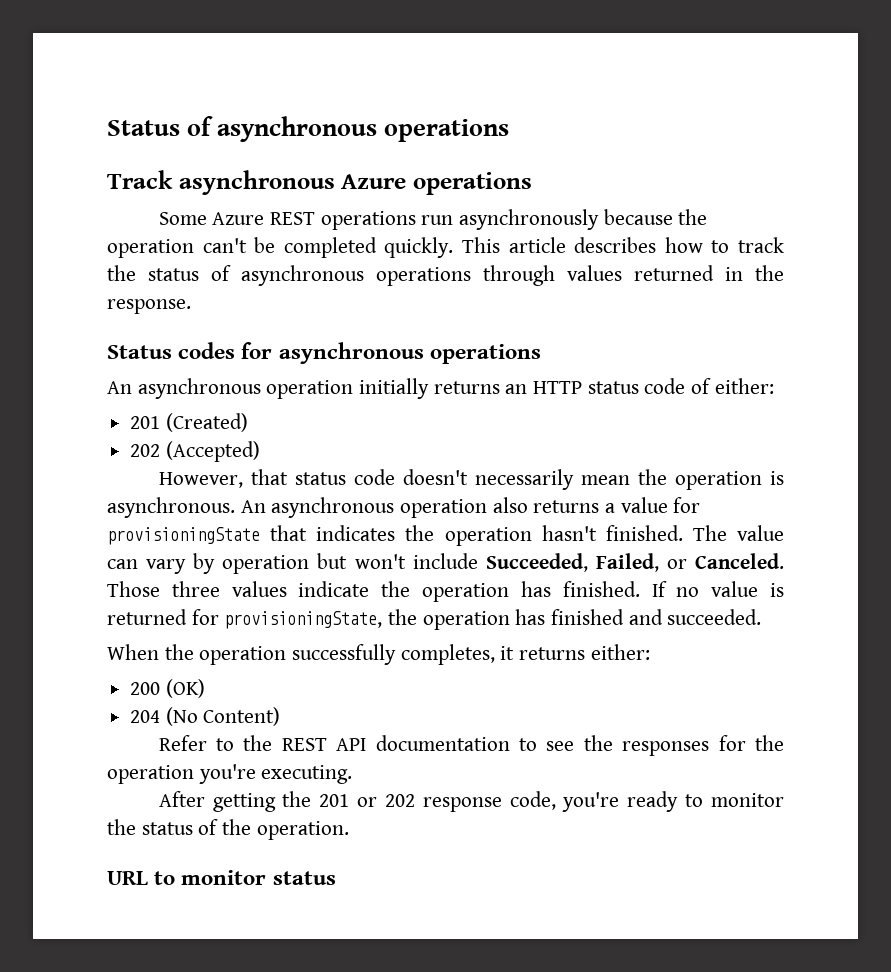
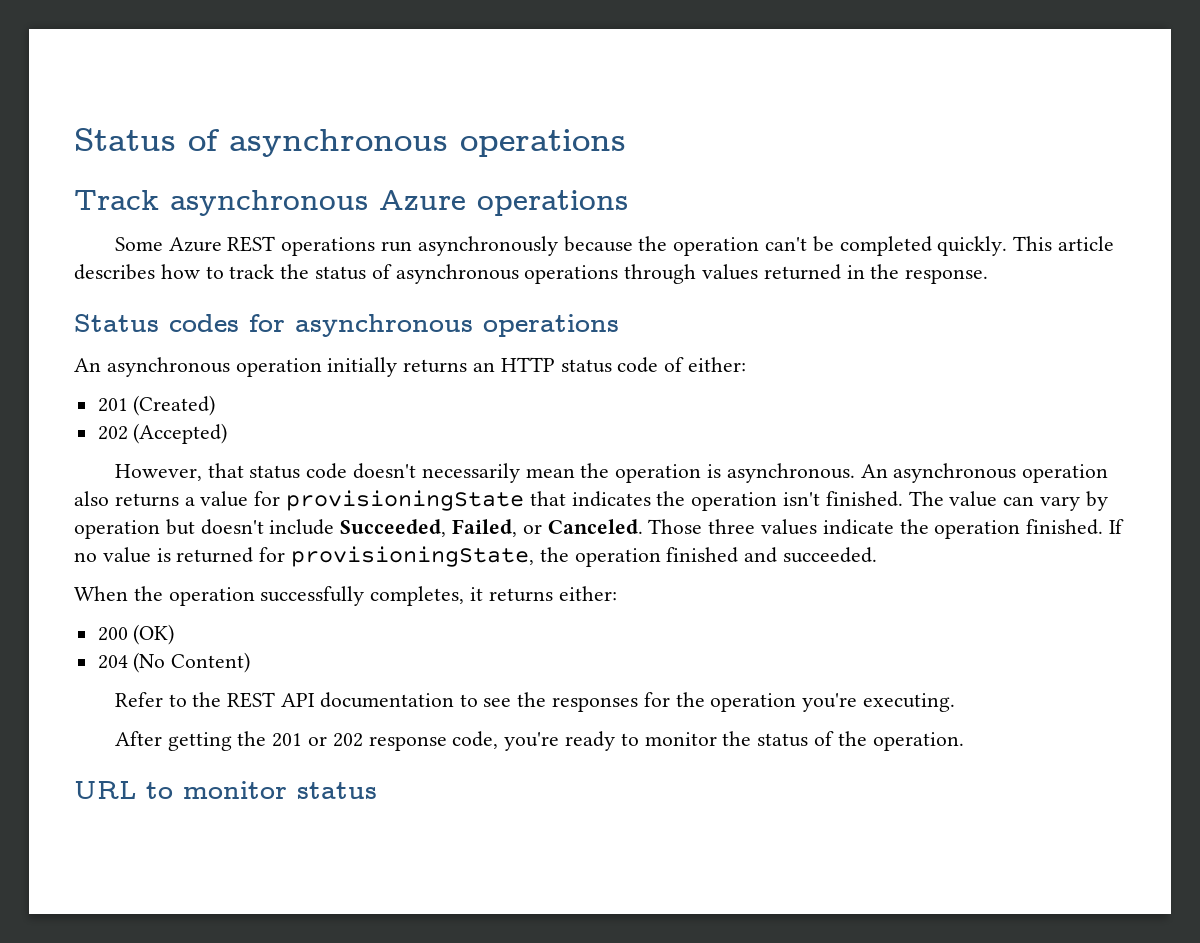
- An asynchronous operation also returns a value for provisioningState that indicates the operation hasn't finished.
+ An asynchronous operation also returns a value for provisioningState that indicates the operation isn't finished.
- The value can vary by operation but won't include Succeeded, Failed, or Canceled.
+ The value can vary by operation but doesn't include Succeeded, Failed, or Canceled.
- Those three values indicate the operation has finished.
+ Those three values indicate the operation finished.
- If no value is returned for provisioningState, the operation has finished and succeeded.
+ If no value is returned for provisioningState, the operation finished and succeeded.

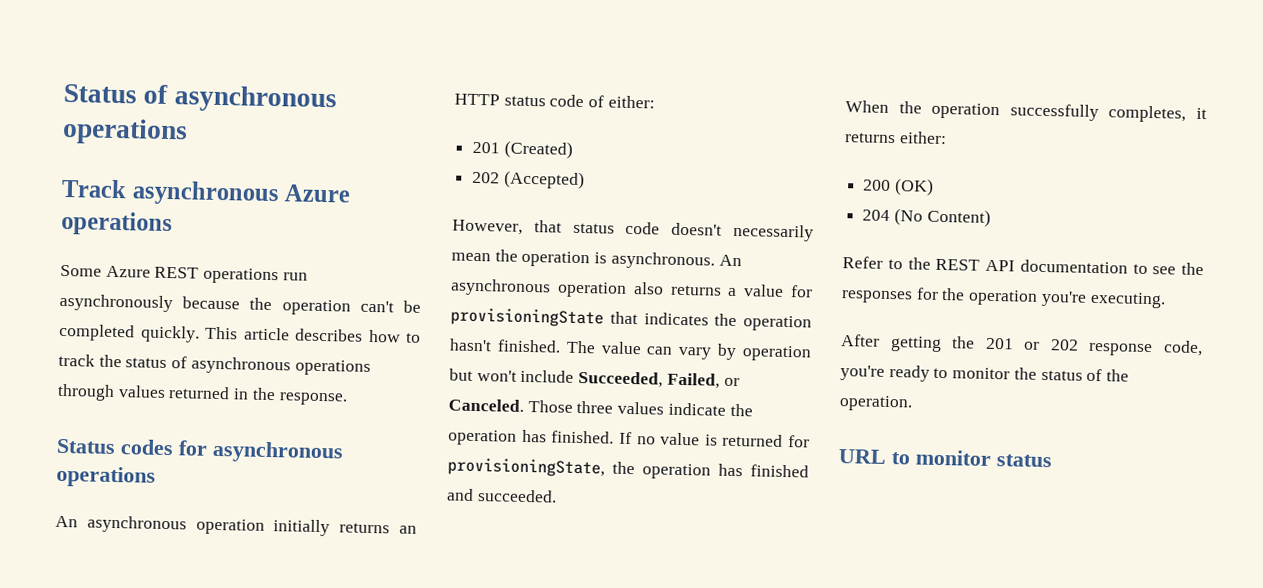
- An asynchronous operation also returns a value for provisioningState that indicates the operation isn't finished.
+ An asynchronous operation also returns a value for provisioningState that indicates the operation hasn't finished.
- The value can vary by operation but doesn't include Succeeded, Failed, or Canceled.
+ The value can vary by operation but won't include Succeeded, Failed, or Canceled.
- Those three values indicate the operation finished.
+ Those three values indicate the operation has finished.
- If no value is returned for provisioningState, the operation finished and succeeded.
+ If no value is returned for provisioningState, the operation has finished and succeeded.

